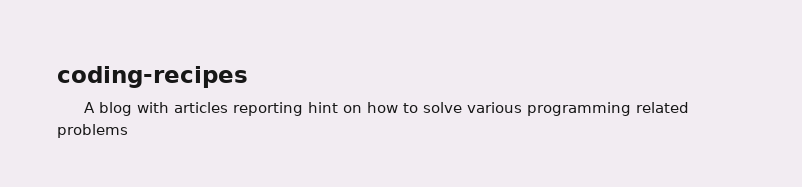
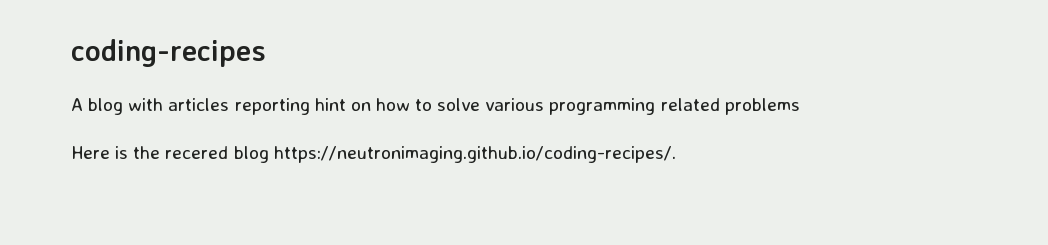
+ Here is the recered blog https://neutronimaging.github.io/coding-recipes/.

